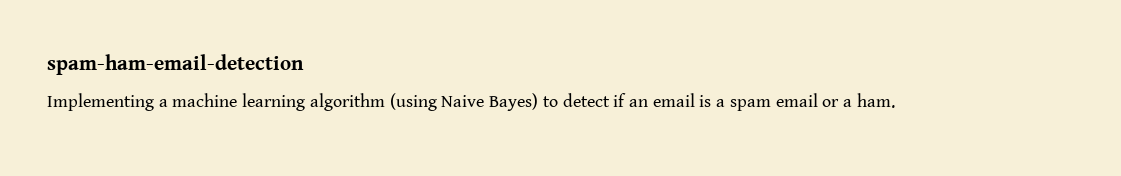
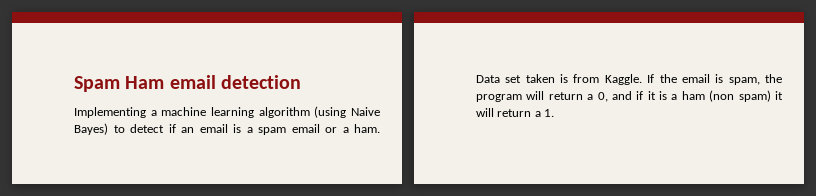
- spam-ham-email-detection
+ Spam Ham email detection
+ Data set taken is from Kaggle. If the email is spam, the program will return a 0, and if it is a ham (non spam) it will return a 1.

